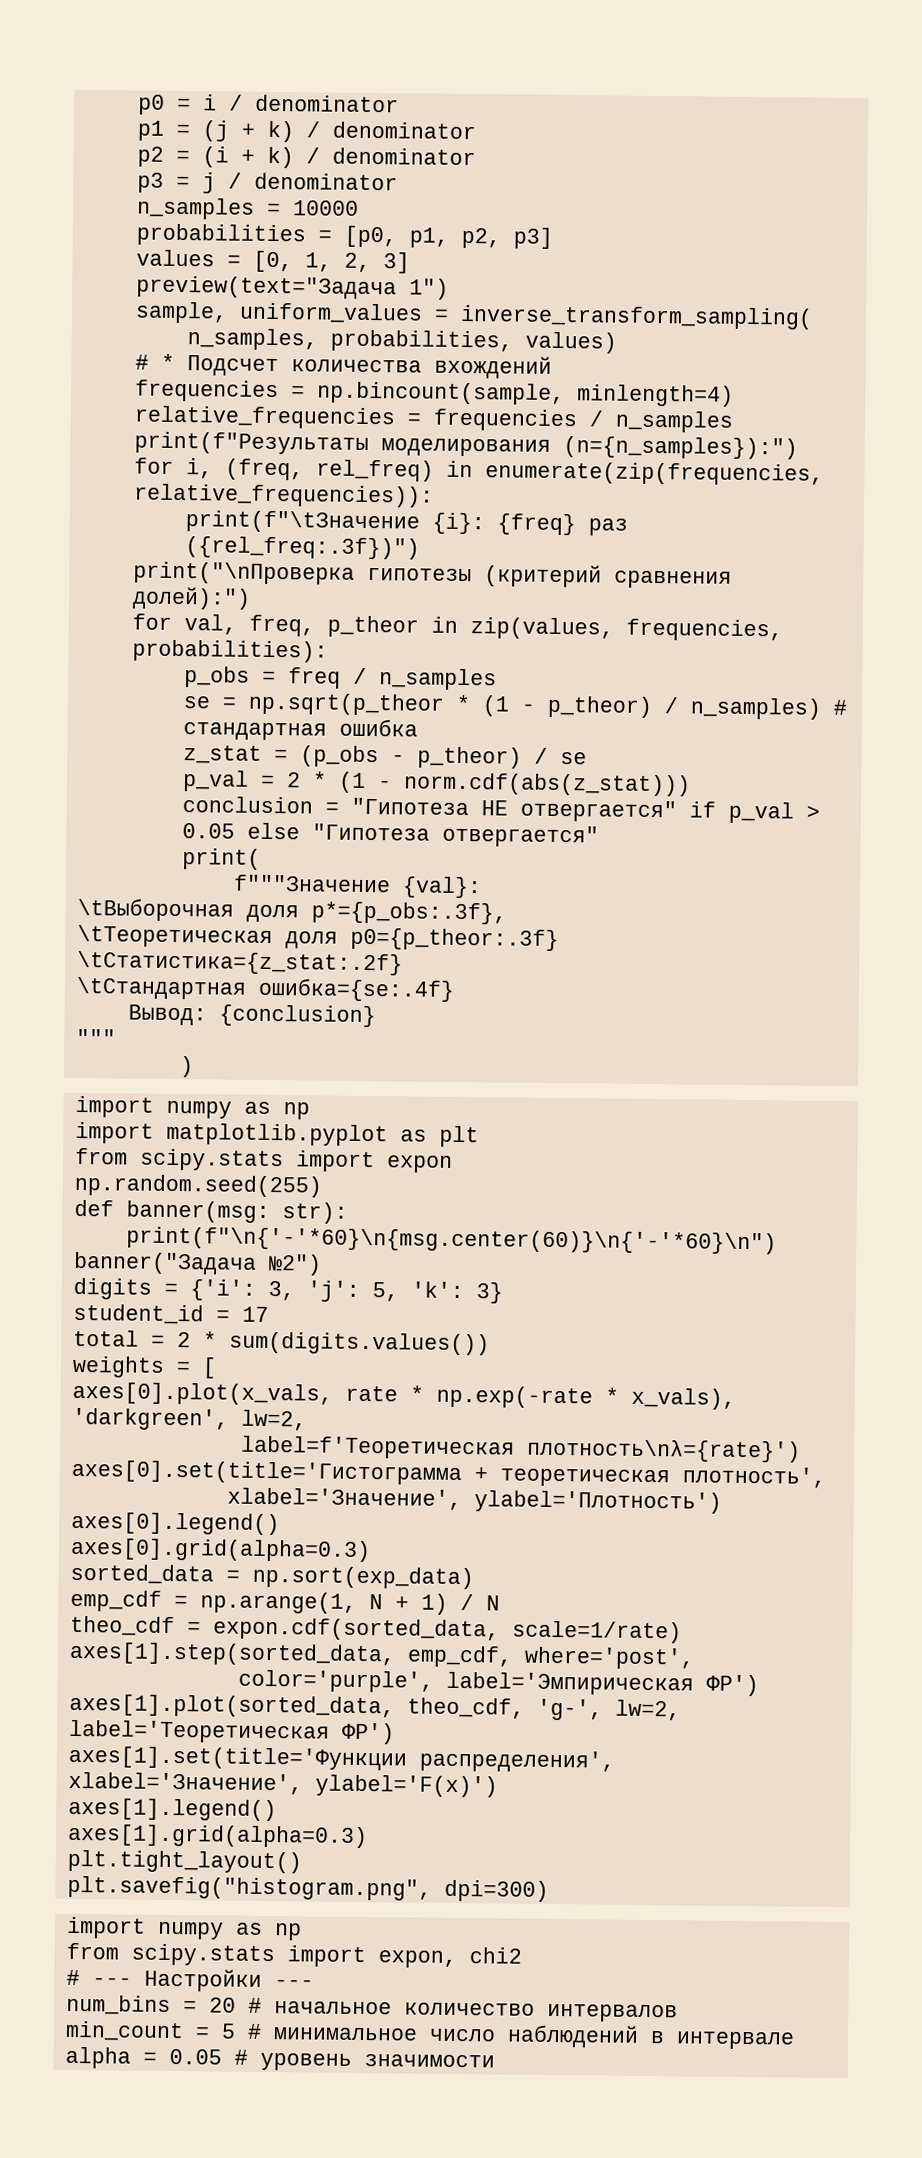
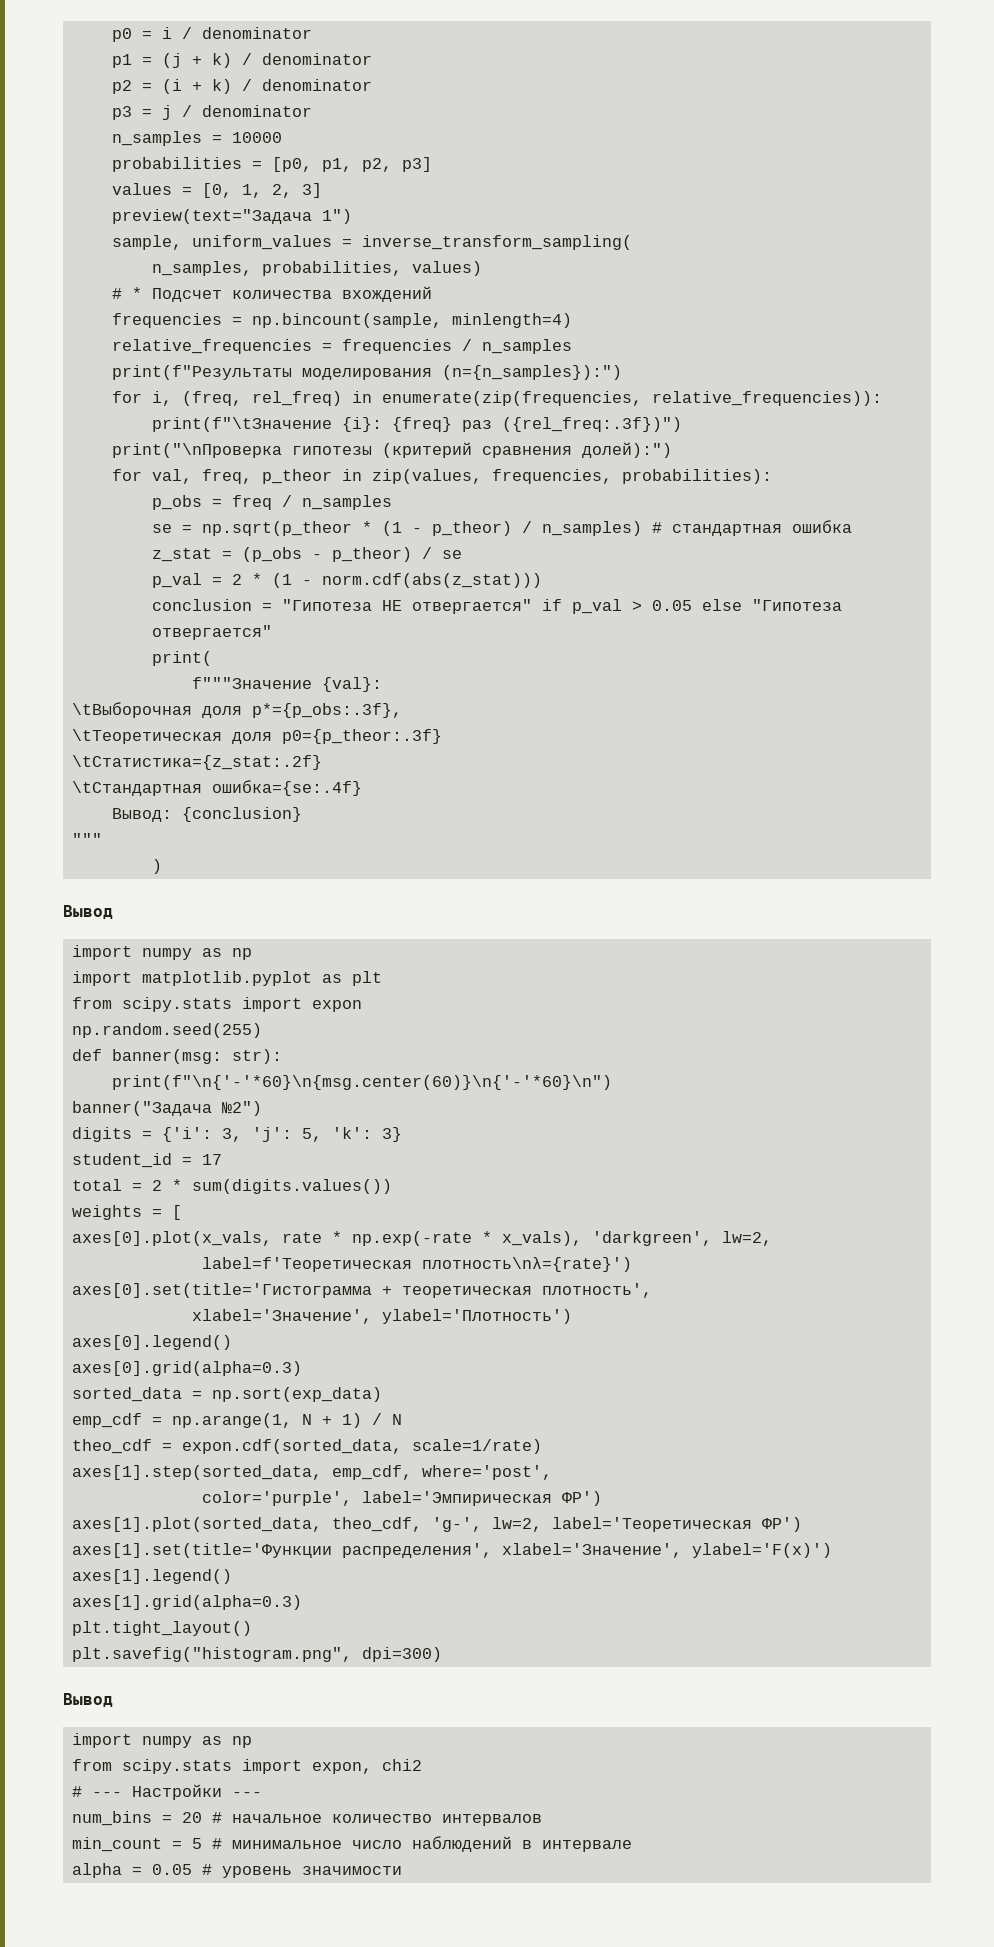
  )
+ Вывод
  plt.savefig("histogram.png", dpi=300)
+ Вывод

